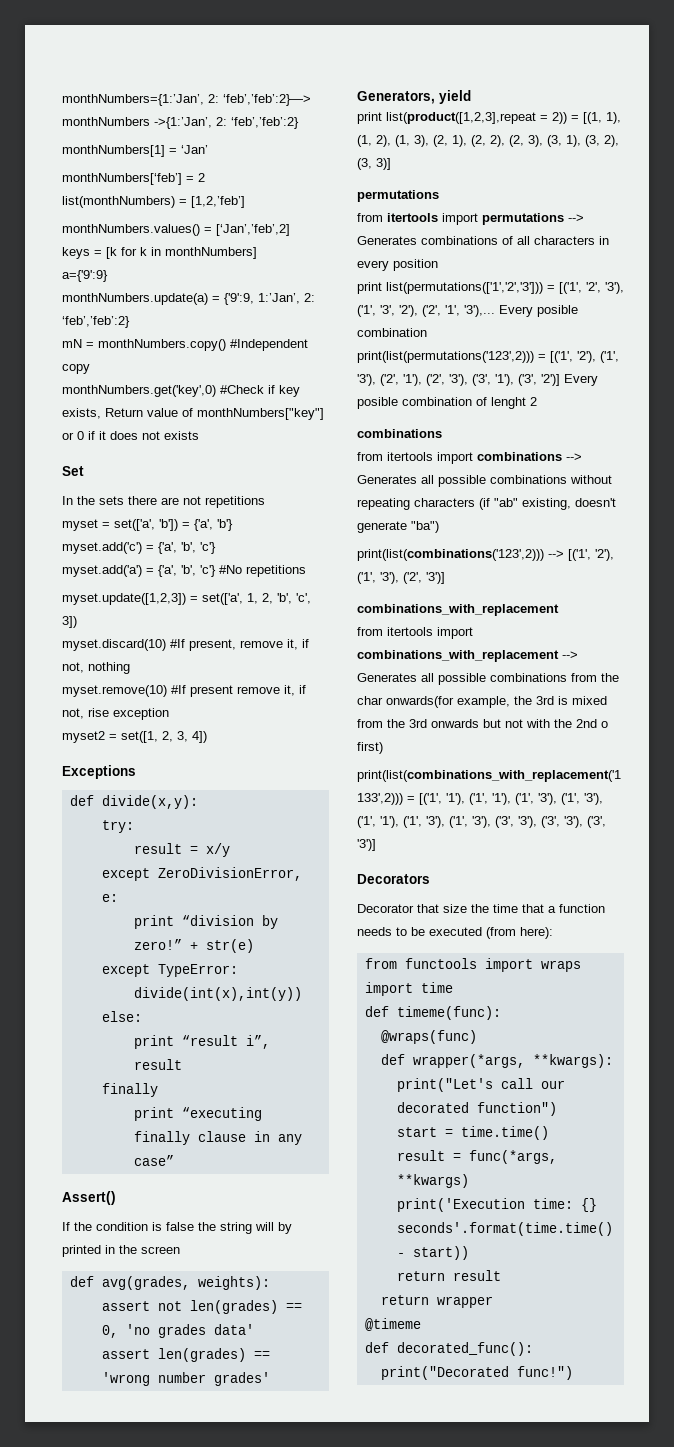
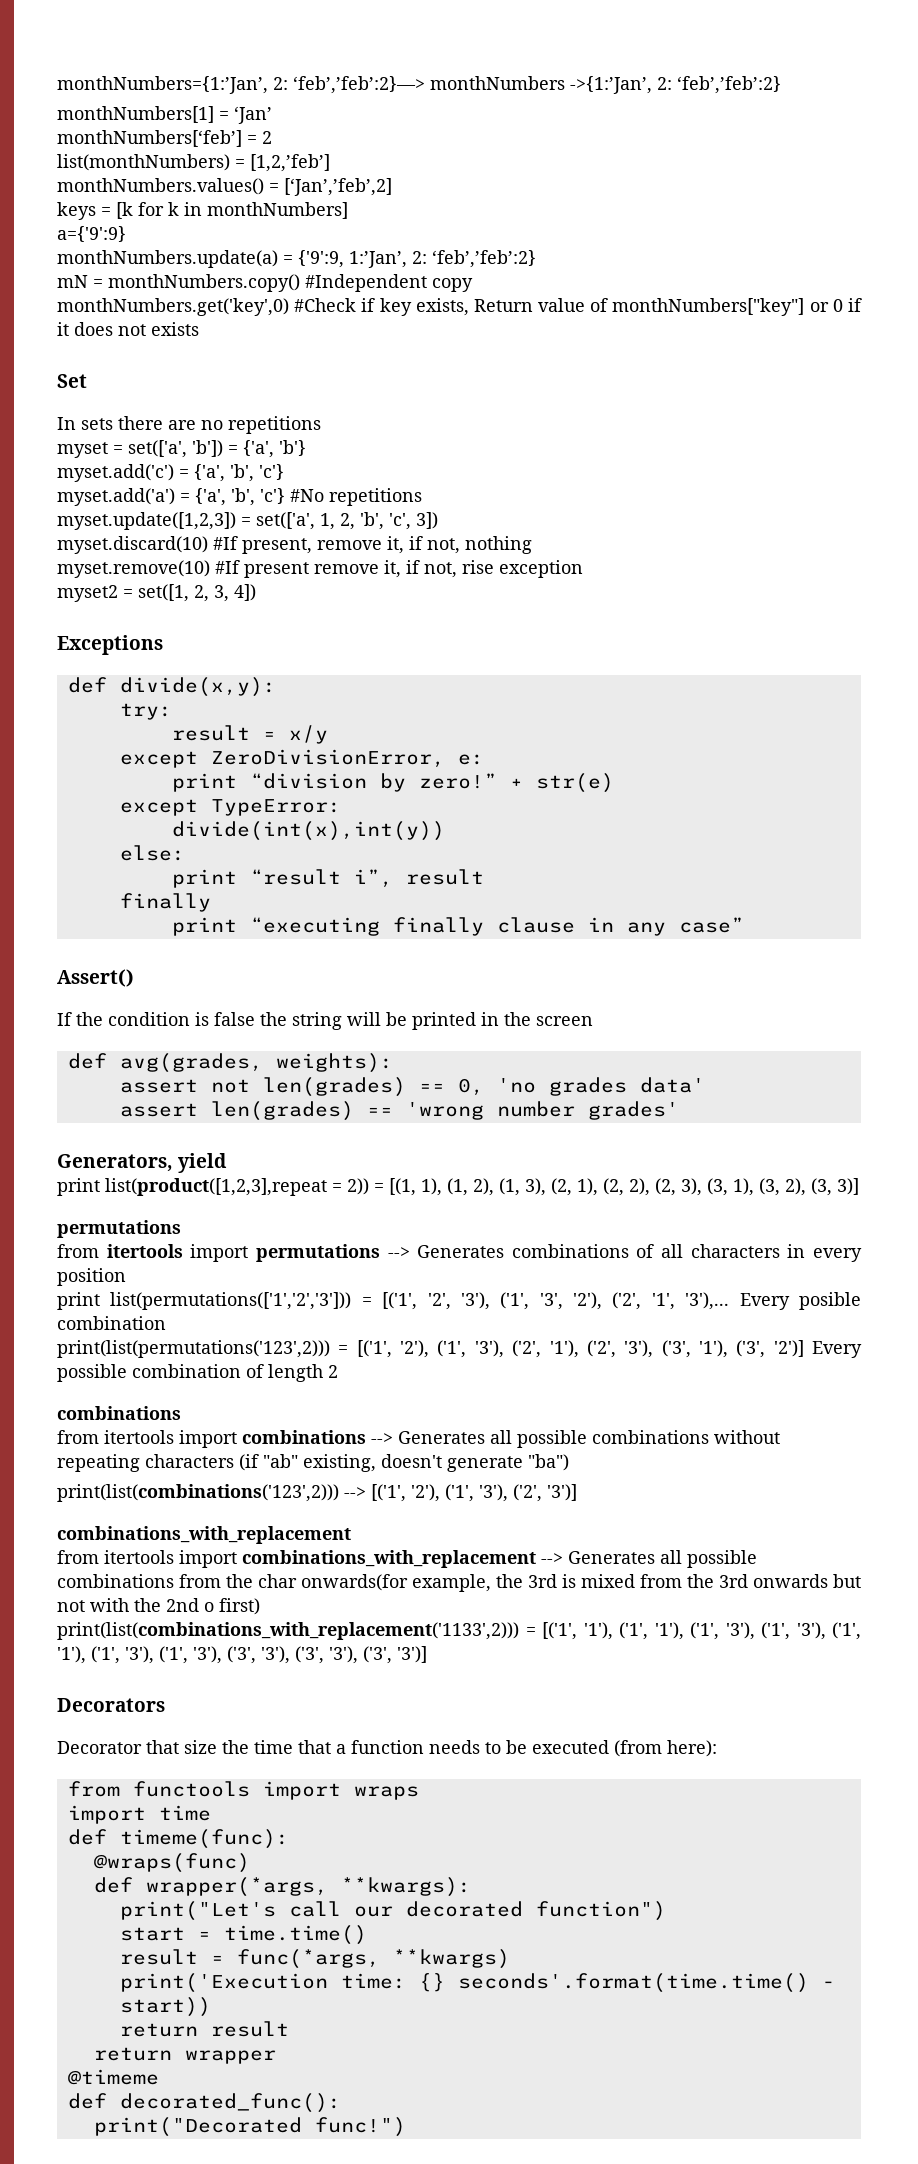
- In the sets there are not repetitions
+ In sets there are no repetitions
- If the condition is false the string will by printed in the screen
+ If the condition is false the string will be printed in the screen
- print(list(permutations('123',2))) = [('1', '2'), ('1', '3'), ('2', '1'), ('2', '3'), ('3', '1'), ('3', '2')] Every posible combination of lenght 2
+ print(list(permutations('123',2))) = [('1', '2'), ('1', '3'), ('2', '1'), ('2', '3'), ('3', '1'), ('3', '2')] Every possible combination of length 2

